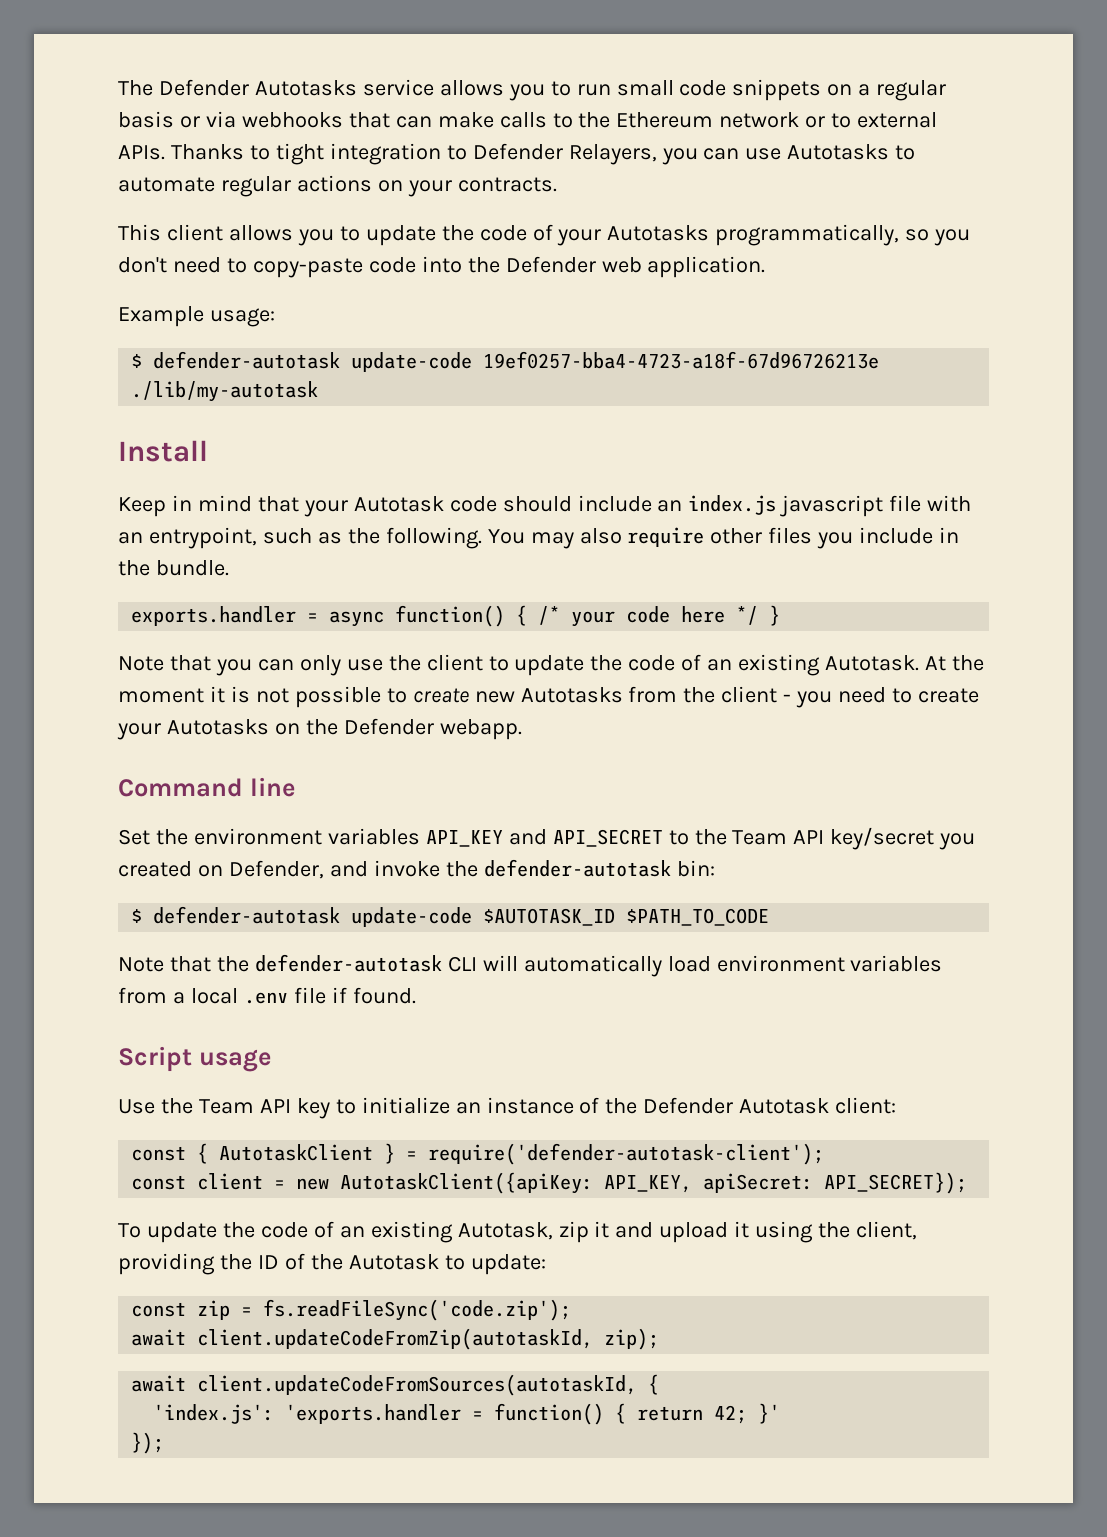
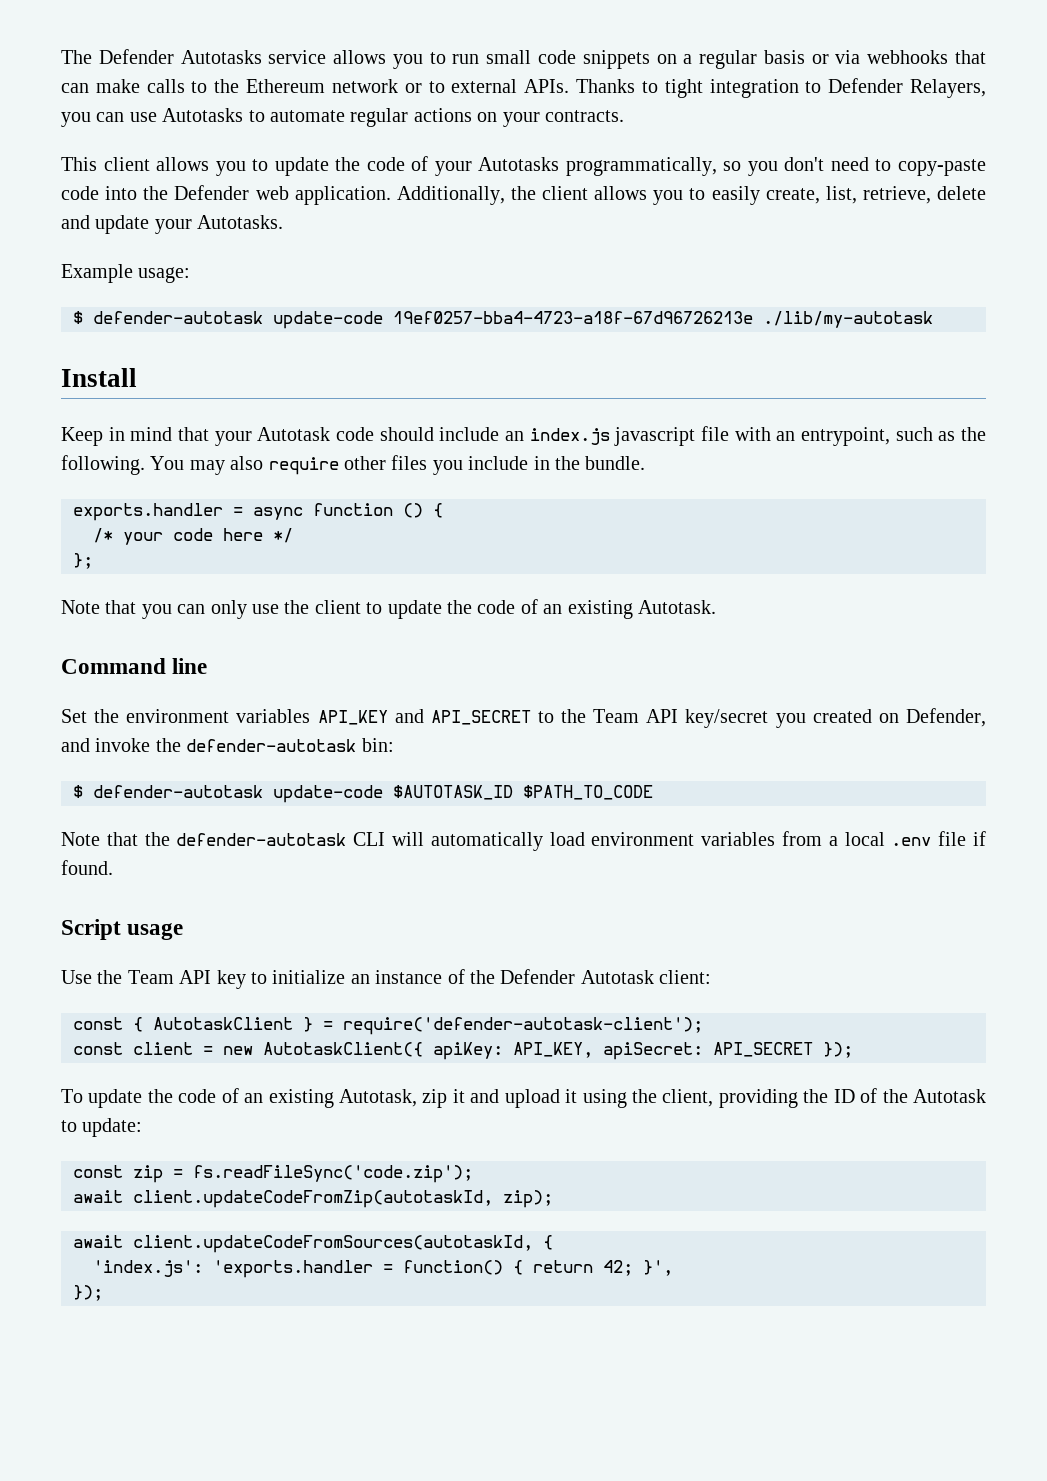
+ Additionally, the client allows you to easily create, list, retrieve, delete and update your Autotasks.
- exports.handler = async function() { /* your code here */ }
+ exports.handler = async function () {
+ /* your code here */
+ };
- At the moment it is not possible to create new Autotasks from the client - you need to create your Autotasks on the Defender webapp.
- const client = new AutotaskClient({apiKey: API_KEY, apiSecret: API_SECRET});
+ const client = new AutotaskClient({ apiKey: API_KEY, apiSecret: API_SECRET });
- 'index.js': 'exports.handler = function() { return 42; }'
+ 'index.js': 'exports.handler = function() { return 42; }',

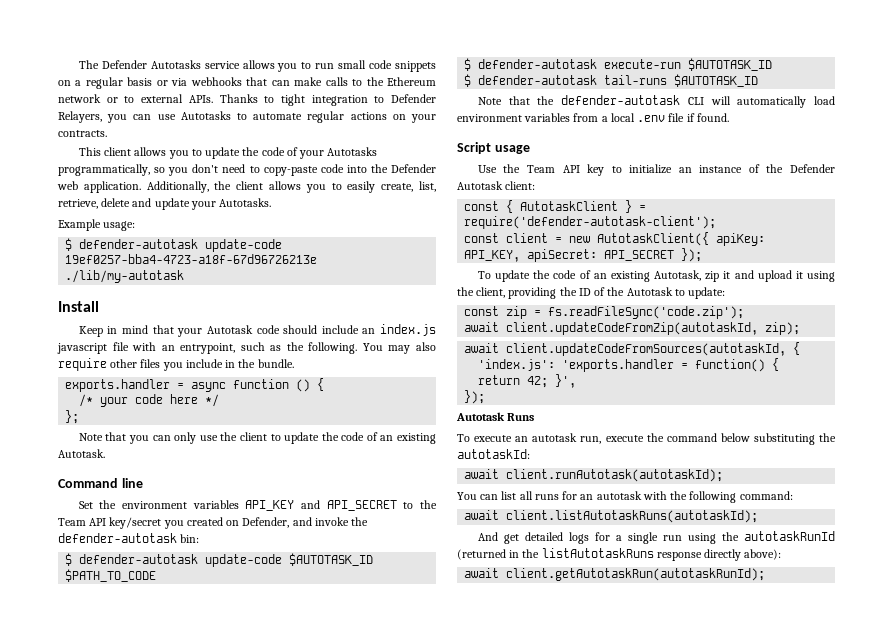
+ $ defender-autotask execute-run $AUTOTASK_ID
+ $ defender-autotask tail-runs $AUTOTASK_ID
+ Autotask Runs
+ To execute an autotask run, execute the command below substituting the autotaskId:
+ await client.runAutotask(autotaskId);
+ You can list all runs for an autotask with the following command:
+ await client.listAutotaskRuns(autotaskId);
+ And get detailed logs for a single run using the autotaskRunId (returned in the listAutotaskRuns response directly above):
+ await client.getAutotaskRun(autotaskRunId);

